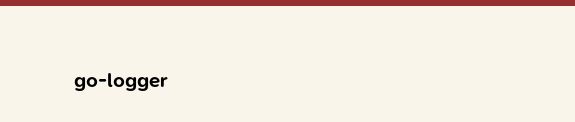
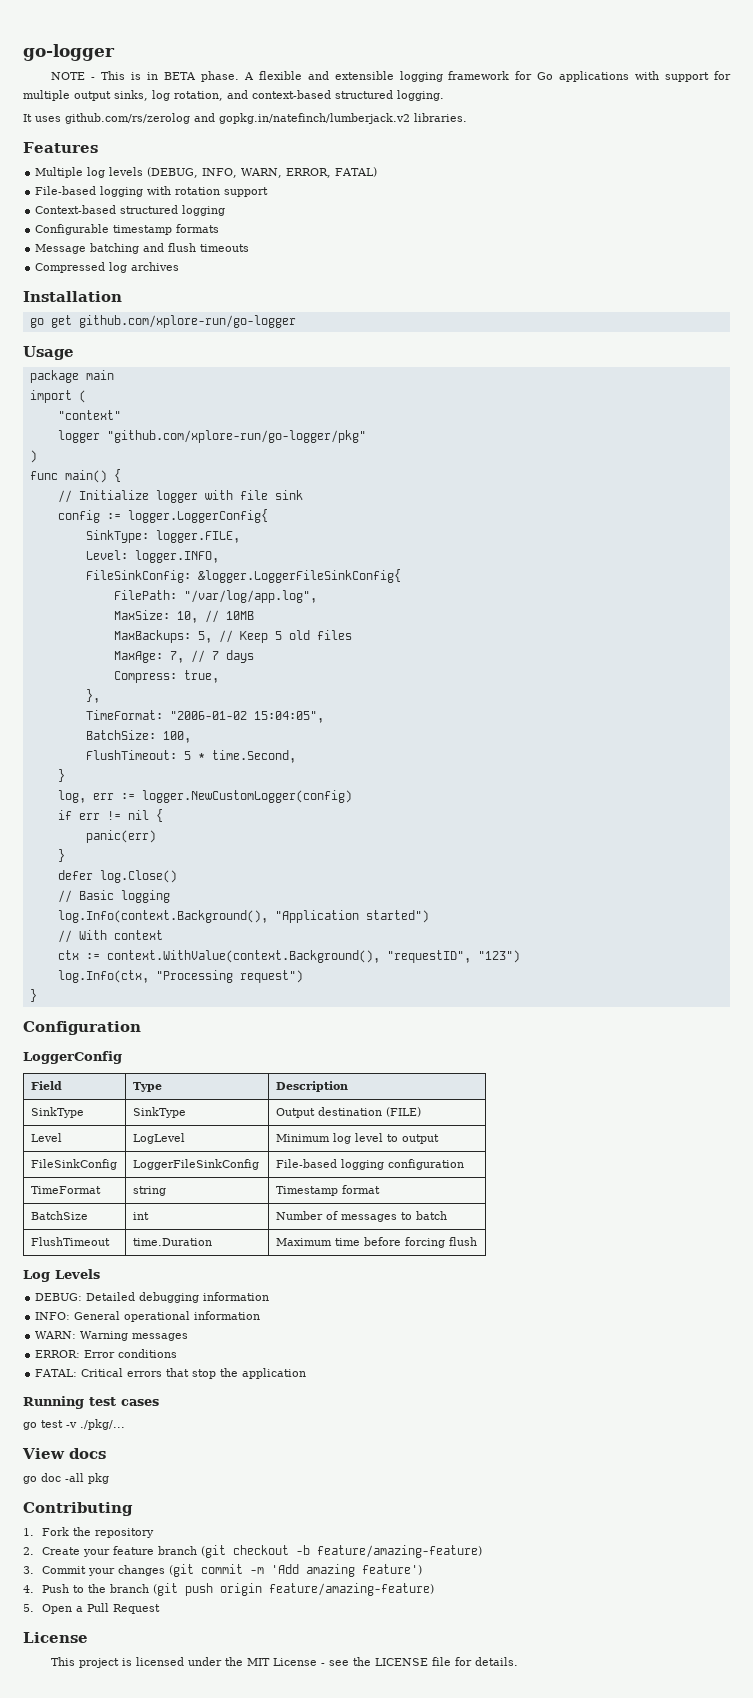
+ NOTE - This is in BETA phase. A flexible and extensible logging framework for Go applications with support for multiple output sinks, log rotation, and context-based structured logging.
+ It uses github.com/rs/zerolog and gopkg.in/natefinch/lumberjack.v2 libraries.
+ Features
+ Multiple log levels (DEBUG, INFO, WARN, ERROR, FATAL)
+ File-based logging with rotation support
+ Context-based structured logging
+ Configurable timestamp formats
+ Message batching and flush timeouts
+ Compressed log archives
+ Installation
+ go get github.com/xplore-run/go-logger
+ Usage
+ package main
+ import (
+ "context"
+ logger "github.com/xplore-run/go-logger/pkg"
+ )
+ func main() {
+ // Initialize logger with file sink
+ config := logger.LoggerConfig{
+ SinkType: logger.FILE,
+ Level: logger.INFO,
+ FileSinkConfig: &logger.LoggerFileSinkConfig{
+ FilePath: "/var/log/app.log",
+ MaxSize: 10, // 10MB
+ MaxBackups: 5, // Keep 5 old files
+ MaxAge: 7, // 7 days
+ Compress: true,
+ },
+ TimeFormat: "2006-01-02 15:04:05",
+ BatchSize: 100,
+ FlushTimeout: 5 * time.Second,
+ }
+ log, err := logger.NewCustomLogger(config)
+ if err != nil {
+ panic(err)
+ }
+ defer log.Close()
+ // Basic logging
+ log.Info(context.Background(), "Application started")
+ // With context
+ ctx := context.WithValue(context.Background(), "requestID", "123")
+ log.Info(ctx, "Processing request")
+ }
+ Configuration
+ LoggerConfig
+ Field | Type | Description
+ SinkType | SinkType | Output destination (FILE)
+ Level | LogLevel | Minimum log level to output
+ FileSinkConfig | LoggerFileSinkConfig | File-based logging configuration
+ TimeFormat | string | Timestamp format
+ BatchSize | int | Number of messages to batch
+ FlushTimeout | time.Duration | Maximum time before forcing flush
+ Log Levels
+ DEBUG: Detailed debugging information
+ INFO: General operational information
+ WARN: Warning messages
+ ERROR: Error conditions
+ FATAL: Critical errors that stop the application
+ Running test cases
+ go test -v ./pkg/...
+ View docs
+ go doc -all pkg
+ Contributing
+ 1. Fork the repository
+ 2. Create your feature branch (git checkout -b feature/amazing-feature)
+ 3. Commit your changes (git commit -m 'Add amazing feature')
+ 4. Push to the branch (git push origin feature/amazing-feature)
+ 5. Open a Pull Request
+ License
+ This project is licensed under the MIT License - see the LICENSE file for details.

